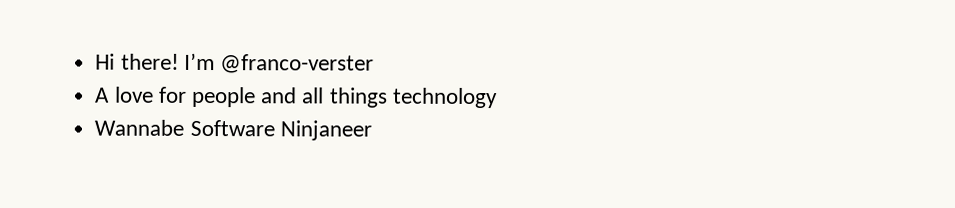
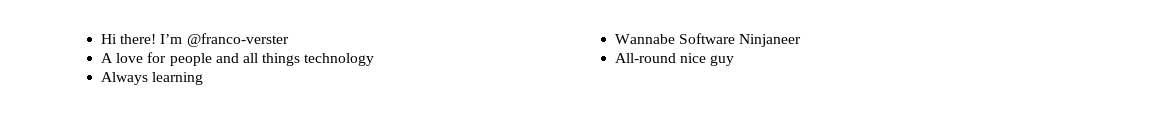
+ Always learning
+ All-round nice guy

